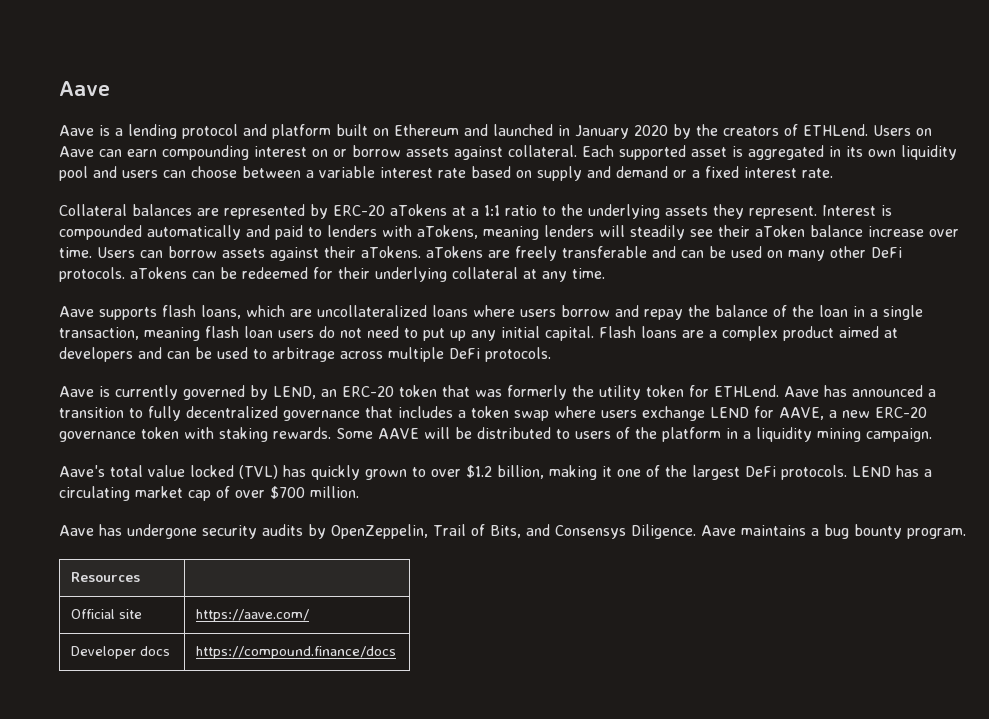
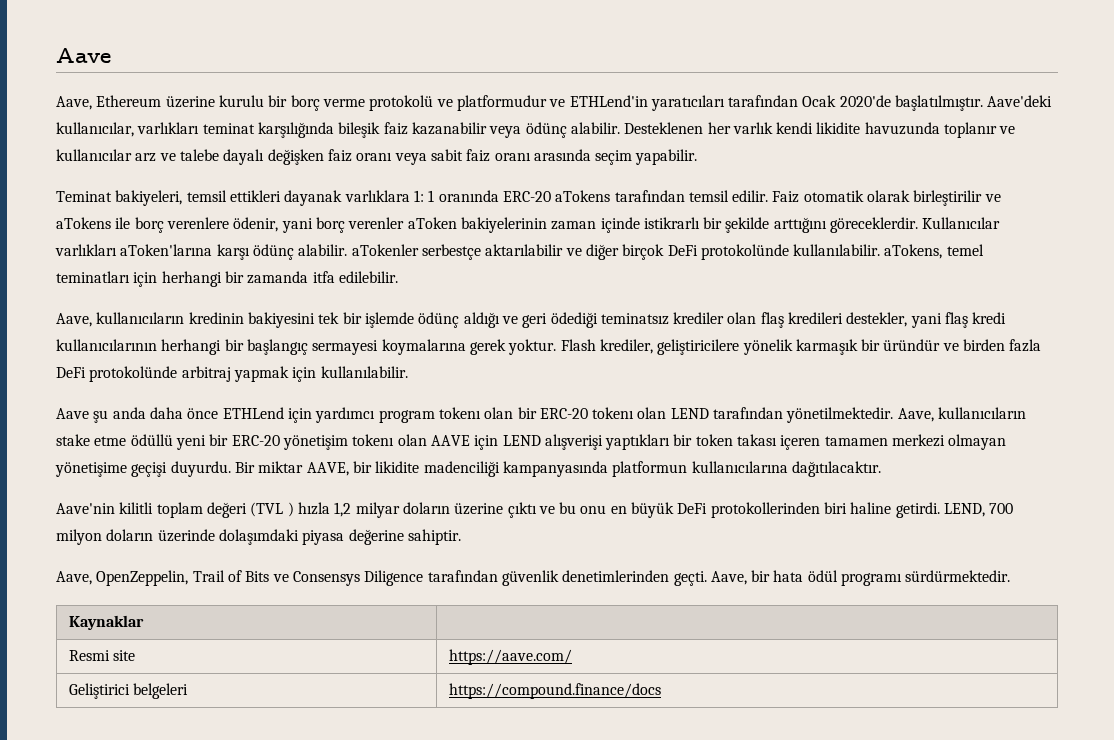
- Aave is a lending protocol and platform built on Ethereum and launched in January 2020 by the creators of ETHLend. Users on Aave can earn compounding interest on or borrow assets against collateral. Each supported asset is aggregated in its own liquidity pool and users can choose between a variable interest rate based on supply and demand or a fixed interest rate.
- Collateral balances are represented by ERC-20 aTokens at a 1:1 ratio to the underlying assets they represent. Interest is compounded automatically and paid to lenders with aTokens, meaning lenders will steadily see their aToken balance increase over time. Users can borrow assets against their aTokens. aTokens are freely transferable and can be used on many other DeFi protocols. aTokens can be redeemed for their underlying collateral at any time.
- Aave supports flash loans, which are uncollateralized loans where users borrow and repay the balance of the loan in a single transaction, meaning flash loan users do not need to put up any initial capital. Flash loans are a complex product aimed at developers and can be used to arbitrage across multiple DeFi protocols.
- Aave is currently governed by LEND, an ERC-20 token that was formerly the utility token for ETHLend. Aave has announced a transition to fully decentralized governance that includes a token swap where users exchange LEND for AAVE, a new ERC-20 governance token with staking rewards. Some AAVE will be distributed to users of the platform in a liquidity mining campaign.
- Aave's total value locked (TVL) has quickly grown to over $1.2 billion, making it one of the largest DeFi protocols. LEND has a circulating market cap of over $700 million.
- Aave has undergone security audits by OpenZeppelin, Trail of Bits, and Consensys Diligence. Aave maintains a bug bounty program.
- Resources |
- Official site | https://aave.com/
+ Aave, Ethereum üzerine kurulu bir borç verme protokolü ve platformudur ve ETHLend'in yaratıcıları tarafından Ocak 2020'de başlatılmıştır. Aave'deki kullanıcılar, varlıkları teminat karşılığında bileşik faiz kazanabilir veya ödünç alabilir. Desteklenen her varlık kendi likidite havuzunda toplanır ve kullanıcılar arz ve talebe dayalı değişken faiz oranı veya sabit faiz oranı arasında seçim yapabilir.
+ Teminat bakiyeleri, temsil ettikleri dayanak varlıklara 1: 1 oranında ERC-20 aTokens tarafından temsil edilir. Faiz otomatik olarak birleştirilir ve aTokens ile borç verenlere ödenir, yani borç verenler aToken bakiyelerinin zaman içinde istikrarlı bir şekilde arttığını göreceklerdir. Kullanıcılar varlıkları aToken'larına karşı ödünç alabilir. aTokenler serbestçe aktarılabilir ve diğer birçok DeFi protokolünde kullanılabilir. aTokens, temel teminatları için herhangi bir zamanda itfa edilebilir.
+ Aave, kullanıcıların kredinin bakiyesini tek bir işlemde ödünç aldığı ve geri ödediği teminatsız krediler olan flaş kredileri destekler, yani flaş kredi kullanıcılarının herhangi bir başlangıç sermayesi koymalarına gerek yoktur. Flash krediler, geliştiricilere yönelik karmaşık bir üründür ve birden fazla DeFi protokolünde arbitraj yapmak için kullanılabilir.
+ Aave şu anda daha önce ETHLend için yardımcı program tokenı olan bir ERC-20 tokenı olan LEND tarafından yönetilmektedir. Aave, kullanıcıların stake etme ödüllü yeni bir ERC-20 yönetişim tokenı olan AAVE için LEND alışverişi yaptıkları bir token takası içeren tamamen merkezi olmayan yönetişime geçişi duyurdu. Bir miktar AAVE, bir likidite madenciliği kampanyasında platformun kullanıcılarına dağıtılacaktır.
+ Aave'nin kilitli toplam değeri (TVL ) hızla 1,2 milyar doların üzerine çıktı ve bu onu en büyük DeFi protokollerinden biri haline getirdi. LEND, 700 milyon doların üzerinde dolaşımdaki piyasa değerine sahiptir.
+ Aave, OpenZeppelin, Trail of Bits ve Consensys Diligence tarafından güvenlik denetimlerinden geçti. Aave, bir hata ödül programı sürdürmektedir.
+ Kaynaklar |
+ Resmi site | https://aave.com/
- Developer docs | https://compound.finance/docs
+ Geliştirici belgeleri | https://compound.finance/docs

